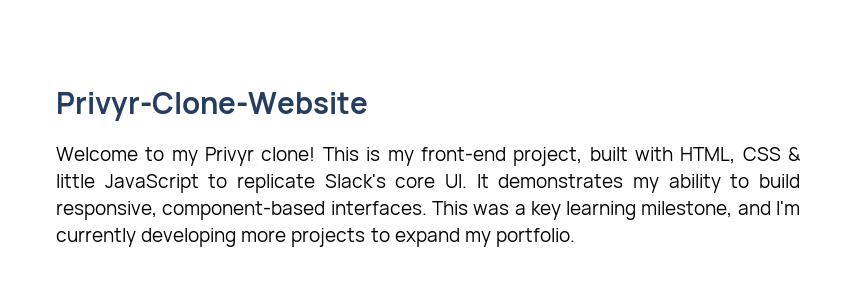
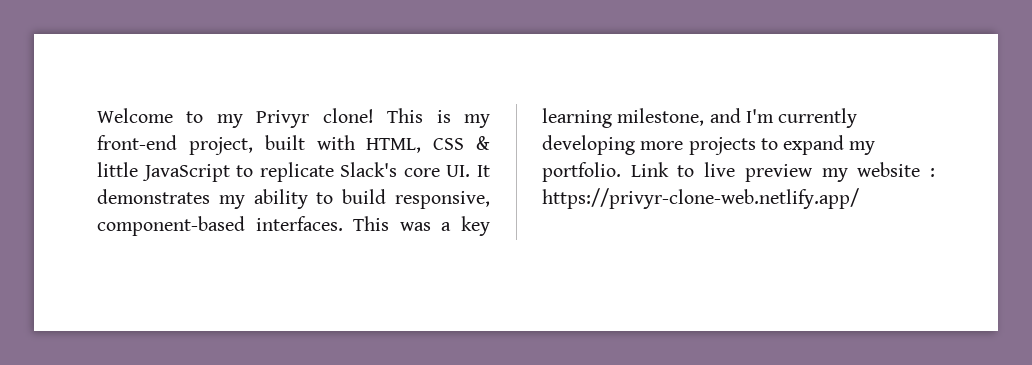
- Privyr-Clone-Website
+ Link to live preview my website : https://privyr-clone-web.netlify.app/

